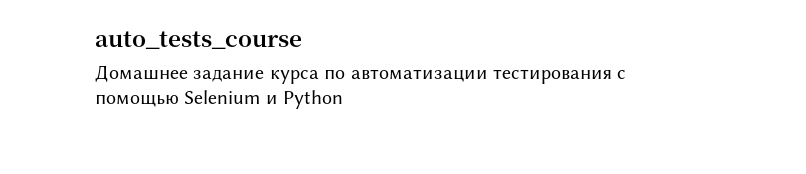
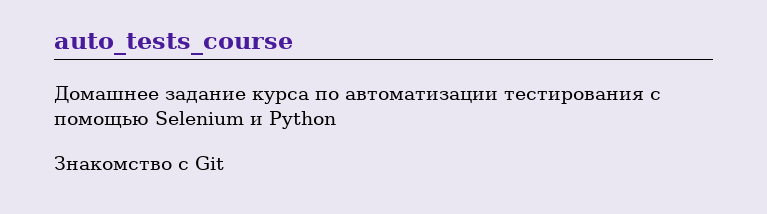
+ Знакомство с Git

